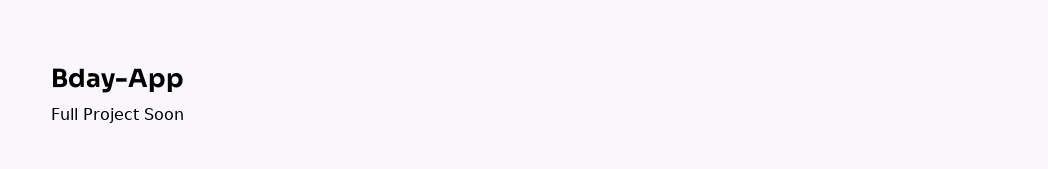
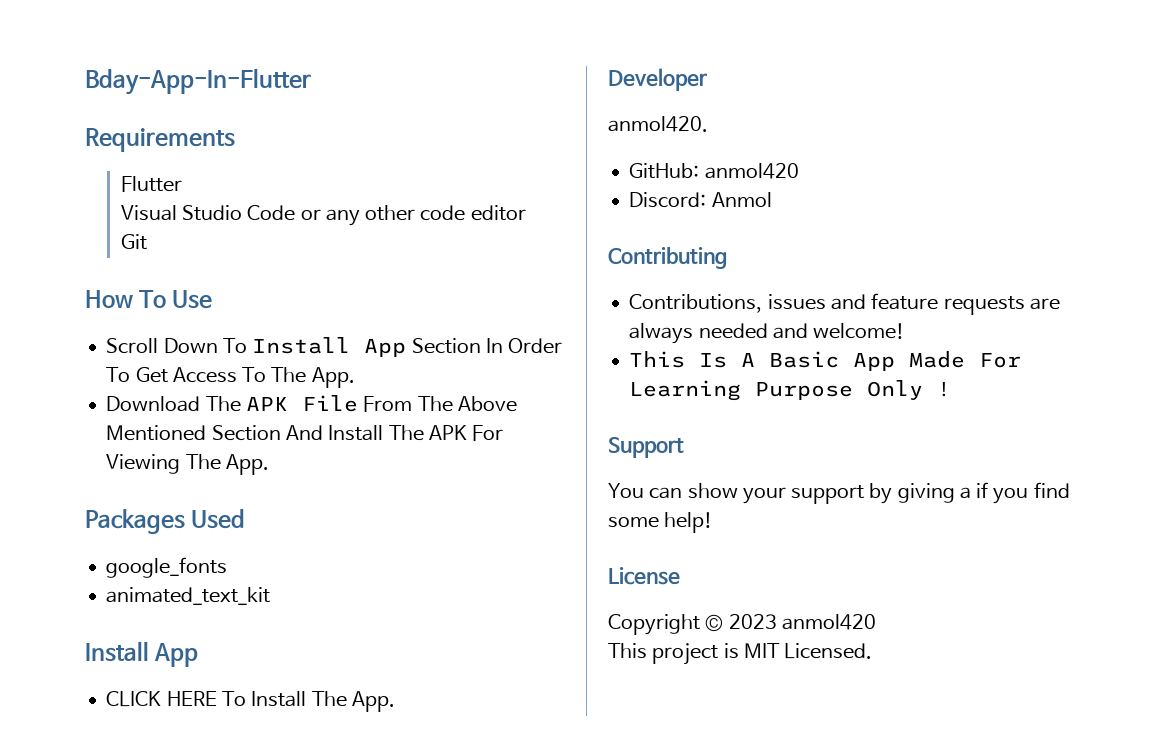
- Bday-App
- Full Project Soon
+ Bday-App-In-Flutter
+ Requirements
+ Flutter
+ Visual Studio Code or any other code editor
+ Git
+ How To Use
+ Scroll Down To Install App Section In Order To Get Access To The App.
+ Download The APK File From The Above Mentioned Section And Install The APK For Viewing The App.
+ Packages Used
+ google_fonts
+ animated_text_kit
+ Install App
+ CLICK HERE To Install The App.
+ Developer
+ anmol420.
+ GitHub: anmol420
+ Discord: Anmol
+ Contributing
+ Contributions, issues and feature requests are always needed and welcome!
+ This Is A Basic App Made For Learning Purpose Only !
+ Support
+ You can show your support by giving a if you find some help!
+ License
+ Copyright © 2023 anmol420
+ This project is MIT Licensed.

